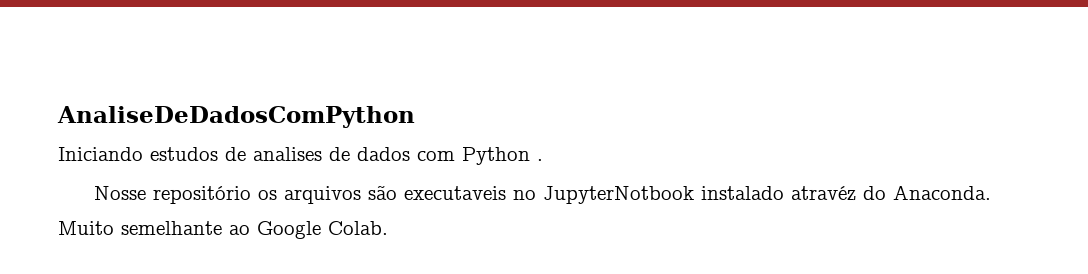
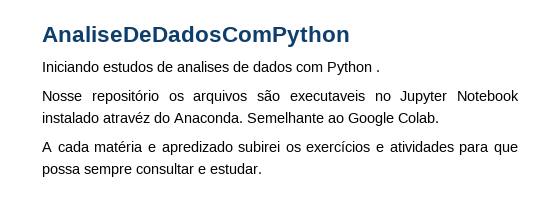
- Nosse repositório os arquivos são executaveis no JupyterNotbook instalado atravéz do Anaconda.
+ Nosse repositório os arquivos são executaveis no Jupyter Notebook instalado atravéz do Anaconda.
- Muito semelhante ao Google Colab.
+ Semelhante ao Google Colab.
+ A cada matéria e apredizado subirei os exercícios e atividades para que possa sempre consultar e estudar.

